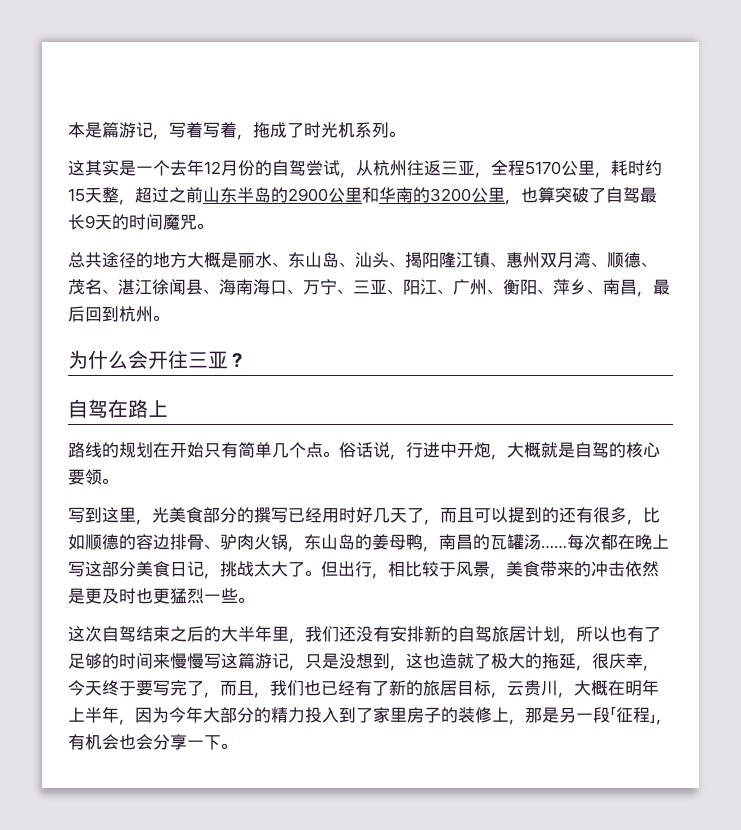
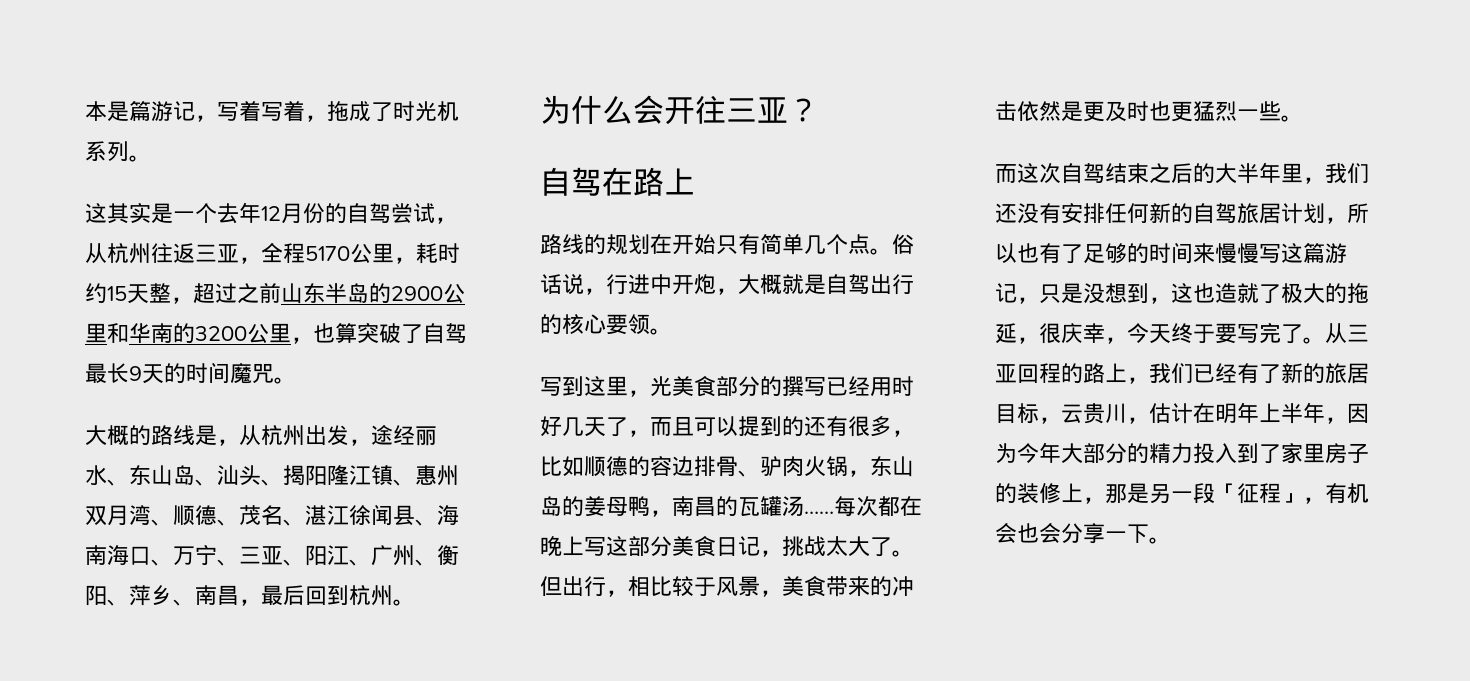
- 总共途径的地方大概是丽水、东山岛、汕头、揭阳隆江镇、惠州双月湾、顺德、茂名、湛江徐闻县、海南海口、万宁、三亚、阳江、广州、衡阳、萍乡、南昌，最后回到杭州。
+ 大概的路线是，从杭州出发，途经丽水、东山岛、汕头、揭阳隆江镇、惠州双月湾、顺德、茂名、湛江徐闻县、海南海口、万宁、三亚、阳江、广州、衡阳、萍乡、南昌，最后回到杭州。
- 俗话说，行进中开炮，大概就是自驾的核心要领。
+ 俗话说，行进中开炮，大概就是自驾出行的核心要领。
- 这次自驾结束之后的大半年里，我们还没有安排新的自驾旅居计划，所以也有了足够的时间来慢慢写这篇游记，只是没想到，这也造就了极大的拖延，很庆幸，今天终于要写完了，而且，我们也已经有了新的旅居目标，云贵川，大概在明年上半年，因为今年大部分的精力投入到了家里房子的装修上，那是另一段「征程」，有机会也会分享一下。
+ 而这次自驾结束之后的大半年里，我们还没有安排任何新的自驾旅居计划，所以也有了足够的时间来慢慢写这篇游记，只是没想到，这也造就了极大的拖延，很庆幸，今天终于要写完了。从三亚回程的路上，我们已经有了新的旅居目标，云贵川，估计在明年上半年，因为今年大部分的精力投入到了家里房子的装修上，那是另一段「征程」，有机会也会分享一下。

